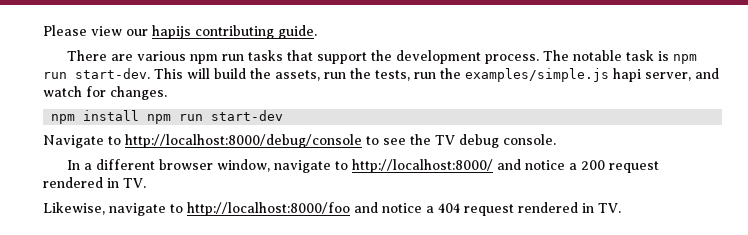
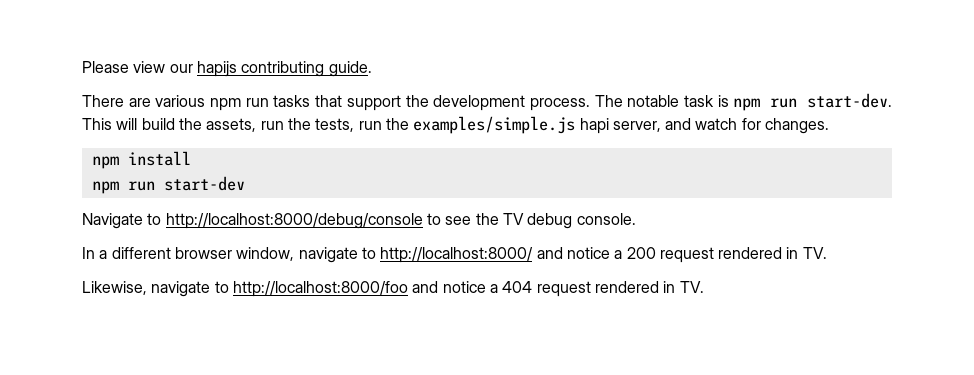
- npm install npm run start-dev
+ npm install
+ npm run start-dev

